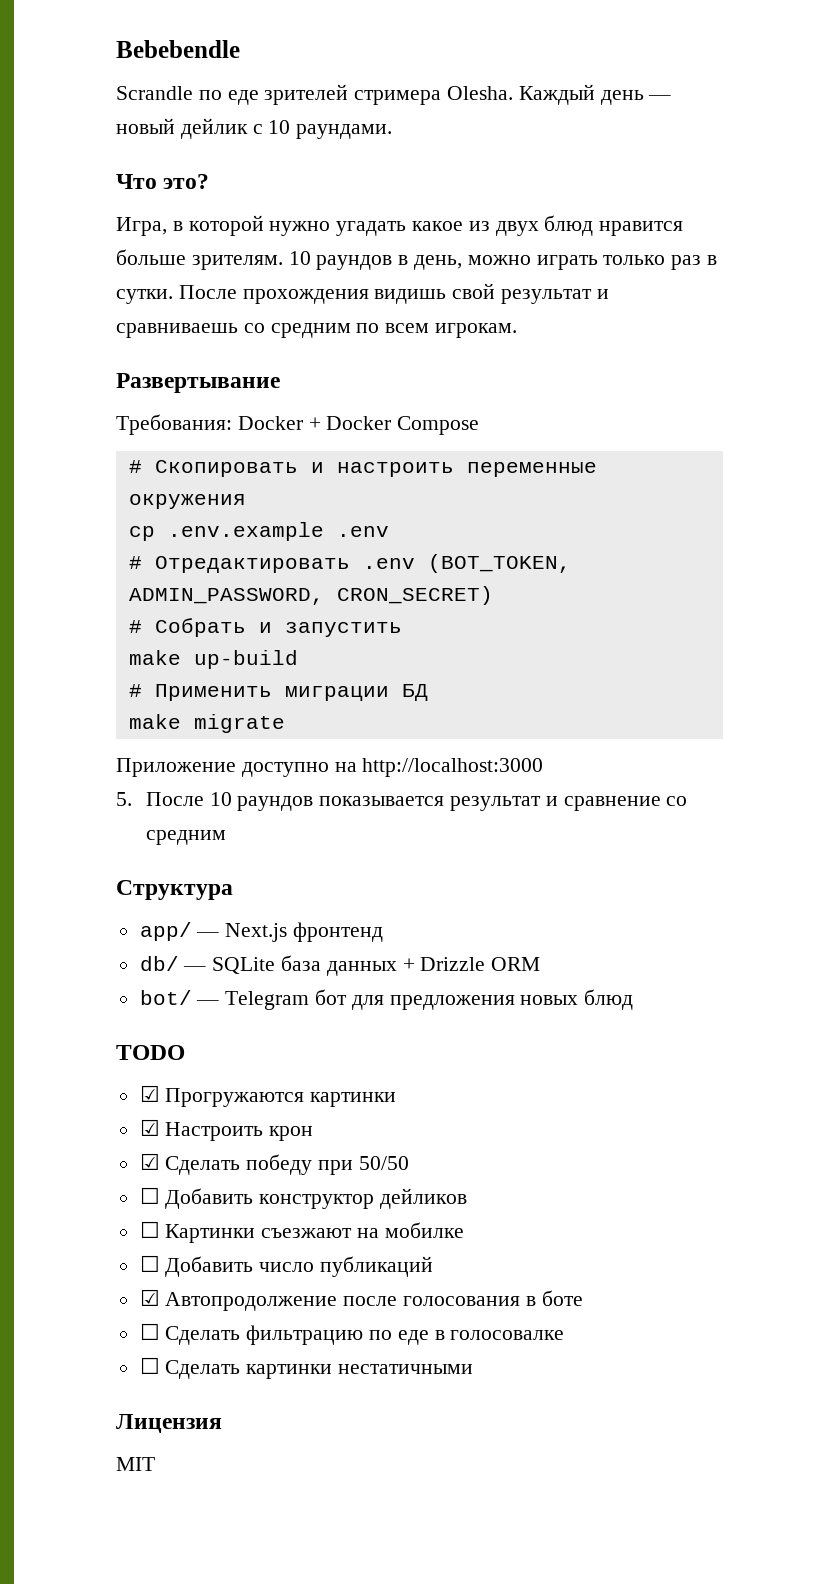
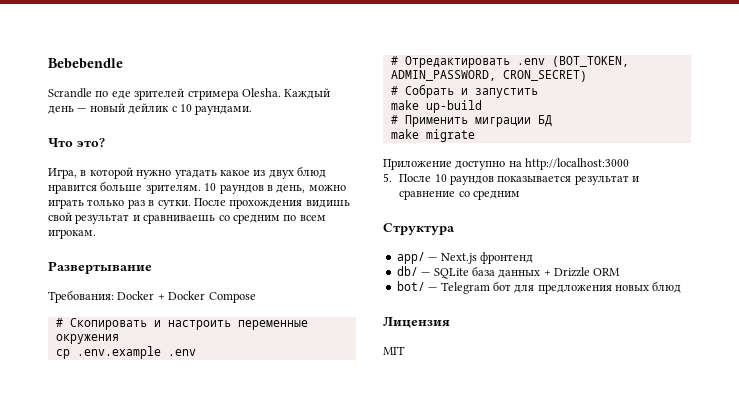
- TODO
- ☑ Прогружаются картинки
- ☑ Настроить крон
- ☑ Сделать победу при 50/50
- ☐ Добавить конструктор дейликов
- ☐ Картинки съезжают на мобилке
- ☐ Добавить число публикаций
- ☑ Автопродолжение после голосования в боте
- ☐ Сделать фильтрацию по еде в голосовалке
- ☐ Сделать картинки нестатичными

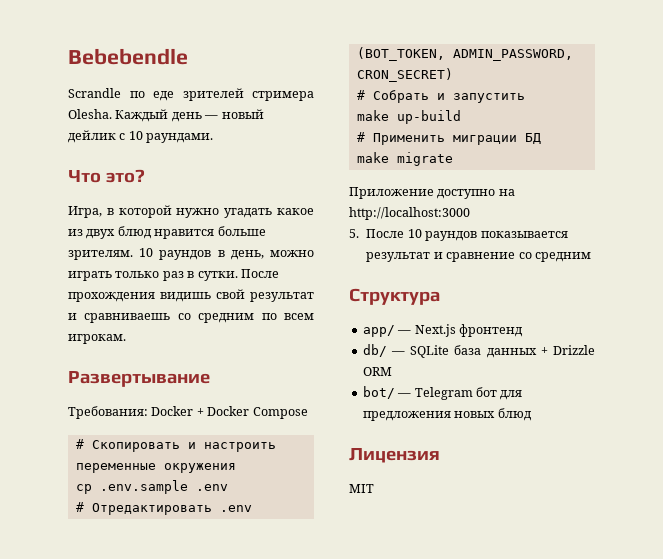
- cp .env.example .env
+ cp .env.sample .env

